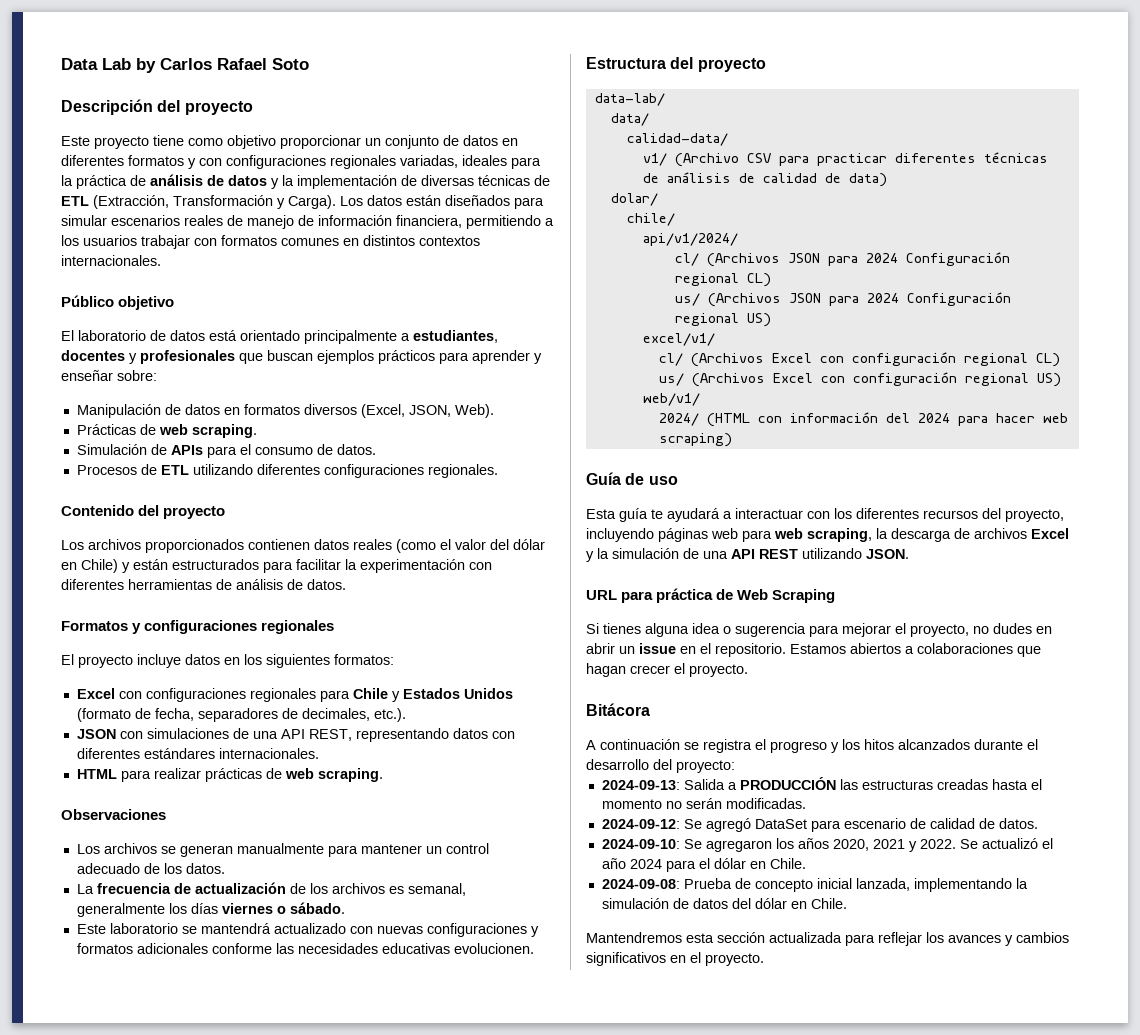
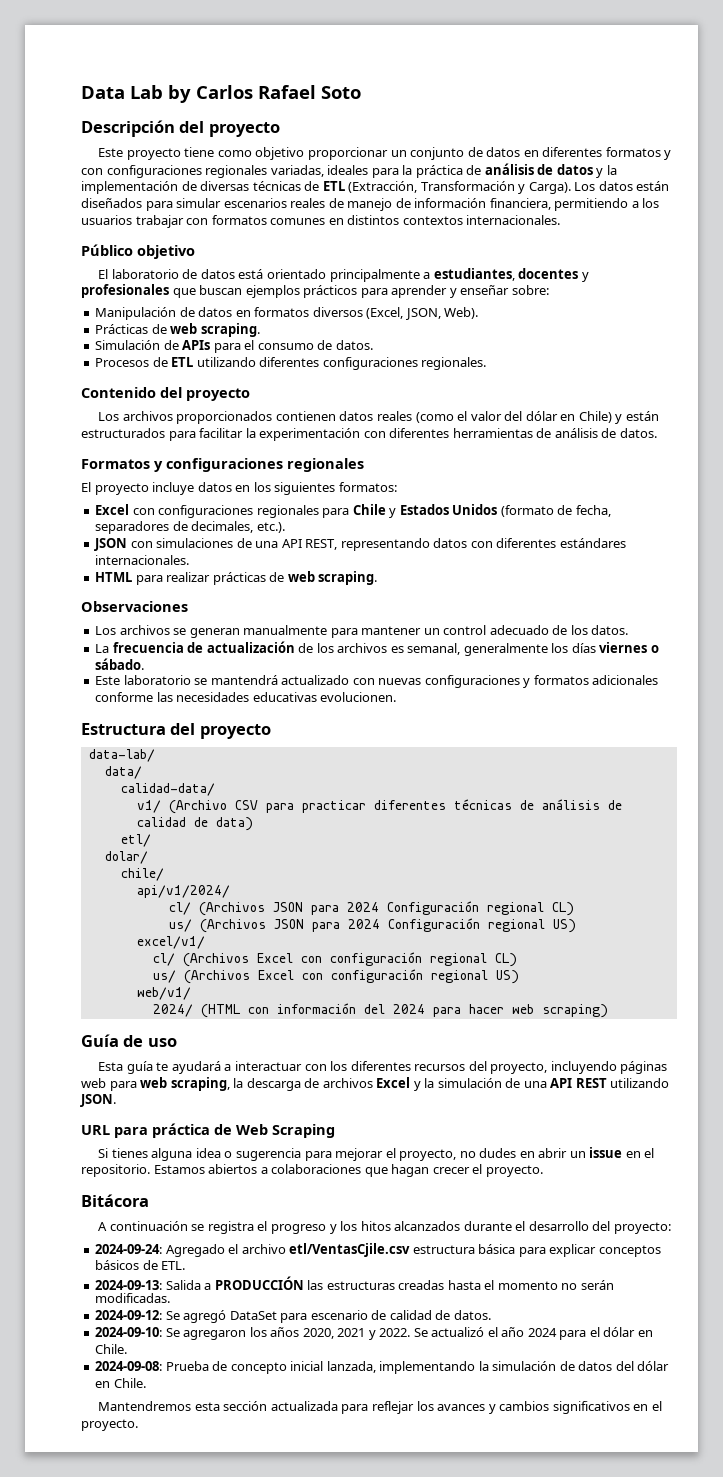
+ etl/
+ 2024-09-24: Agregado el archivo etl/VentasCjile.csv estructura básica para explicar conceptos básicos de ETL.

